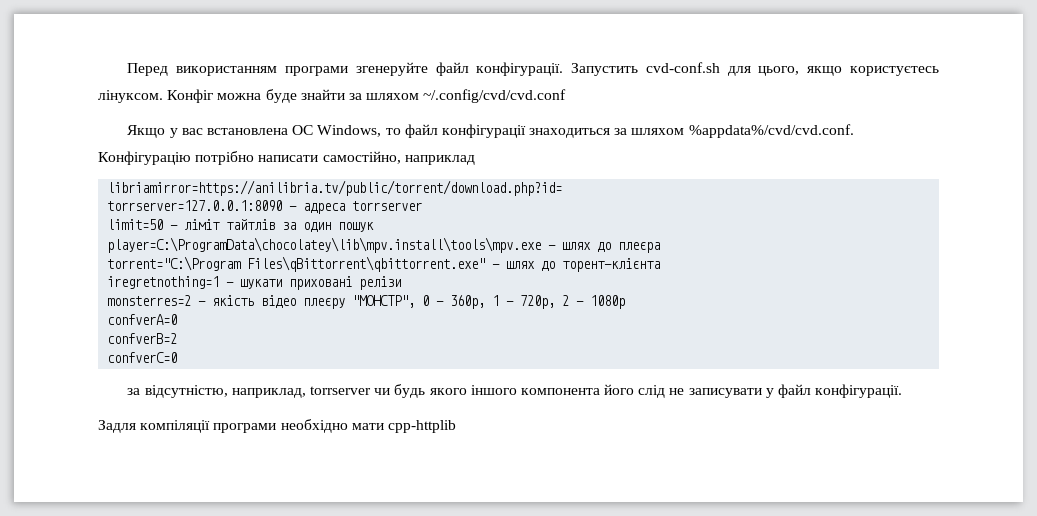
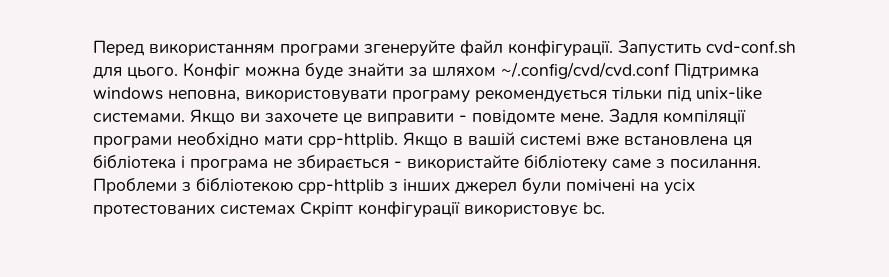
- Запустить cvd-conf.sh для цього, якщо користуєтесь лінуксом.
+ Запустить cvd-conf.sh для цього.
- Конфіг можна буде знайти за шляхом ~/.config/cvd/cvd.conf
- Якщо у вас встановлена ОС Windows, то файл конфігурації знаходиться за шляхом %appdata%/cvd/cvd.conf. Конфігурацію потрібно написати самостійно, наприклад
- libriamirror=https://anilibria.tv/public/torrent/download.php?id=
- torrserver=127.0.0.1:8090 — адреса torrserver
- limit=50 — ліміт тайтлів за один пошук
- player=C:\ProgramData\chocolatey\lib\mpv.install\tools\mpv.exe — шлях до плеєра
- torrent="C:\Program Files\qBittorrent\qbittorrent.exe" — шлях до торент-клієнта
- iregretnothing=1 — шукати приховані релізи
- monsterres=2 — якість відео плеєру "МОНСТР", 0 - 360p, 1 - 720p, 2 - 1080p
- confverA=0
- confverB=2
- confverC=0
- за відсутністю, наприклад, torrserver чи будь якого іншого компонента його слід не записувати у файл конфігурації.
- Задля компіляції програми необхідно мати cpp-httplib
+ Конфіг можна буде знайти за шляхом ~/.config/cvd/cvd.conf Підтримка windows неповна, використовувати програму рекомендується тільки під unix-like системами. Якщо ви захочете це виправити - повідомте мене. Задля компіляції програми необхідно мати cpp-httplib. Якщо в вашій системі вже встановлена ця бібліотека і програма не збирається - використайте бібліотеку саме з посилання. Проблеми з бібліотекою cpp-httplib з інших джерел були помічені на усіх протестованих системах Скріпт конфігурації використовує bc.

